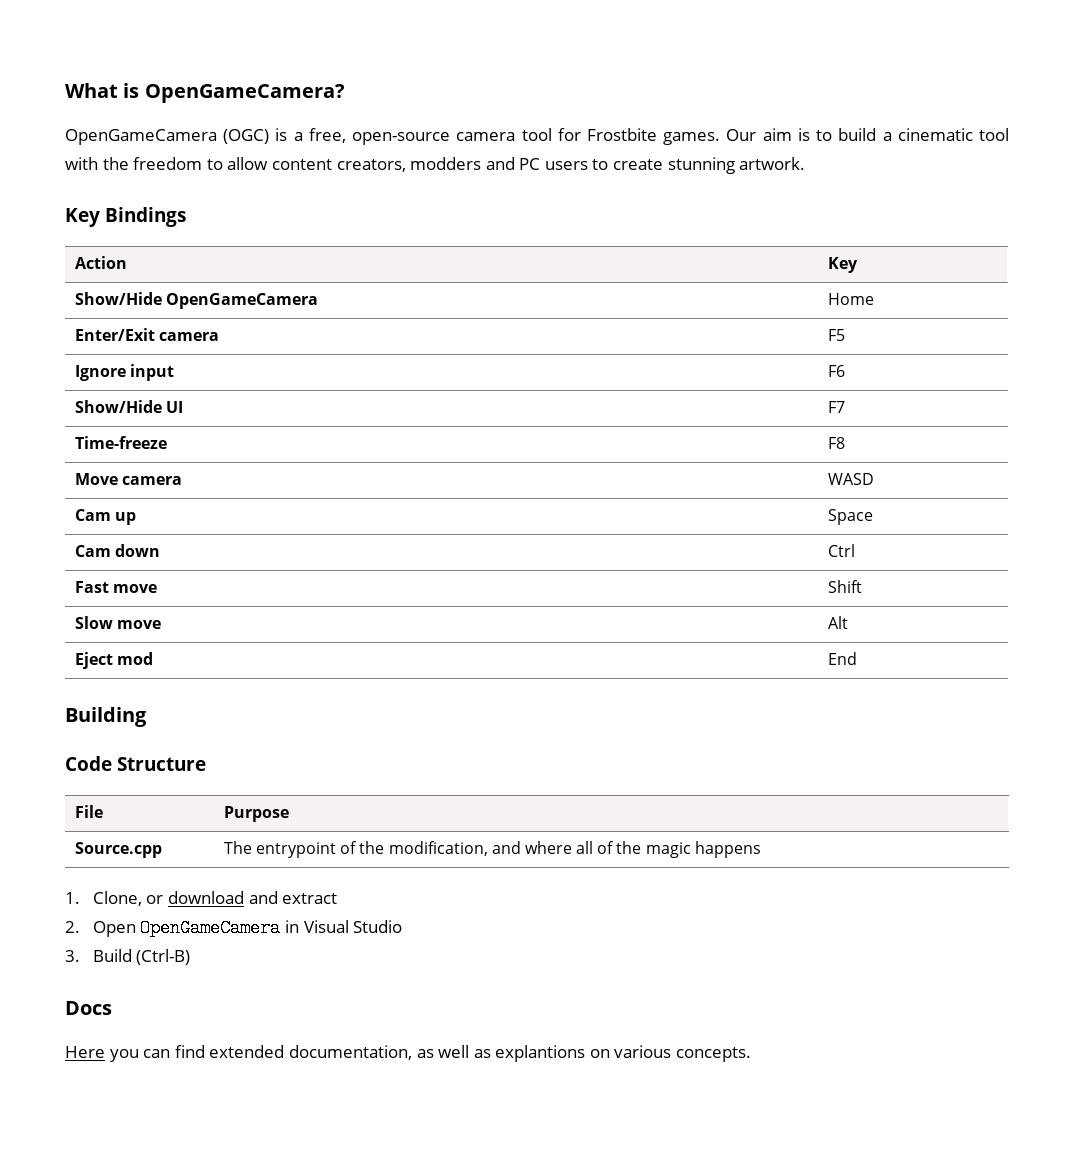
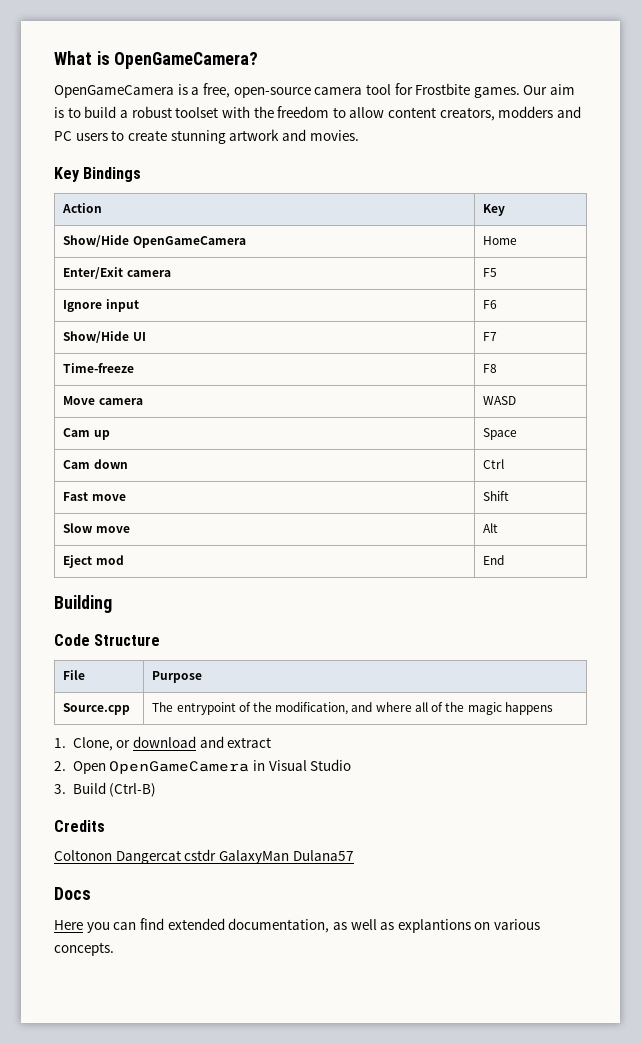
- OpenGameCamera (OGC) is a free, open-source camera tool for Frostbite games.
+ OpenGameCamera is a free, open-source camera tool for Frostbite games.
- Our aim is to build a cinematic tool with the freedom to allow content creators, modders and PC users to create stunning artwork.
+ Our aim is to build a robust toolset with the freedom to allow content creators, modders and PC users to create stunning artwork and movies.
+ Credits
+ Coltonon Dangercat cstdr GalaxyMan Dulana57

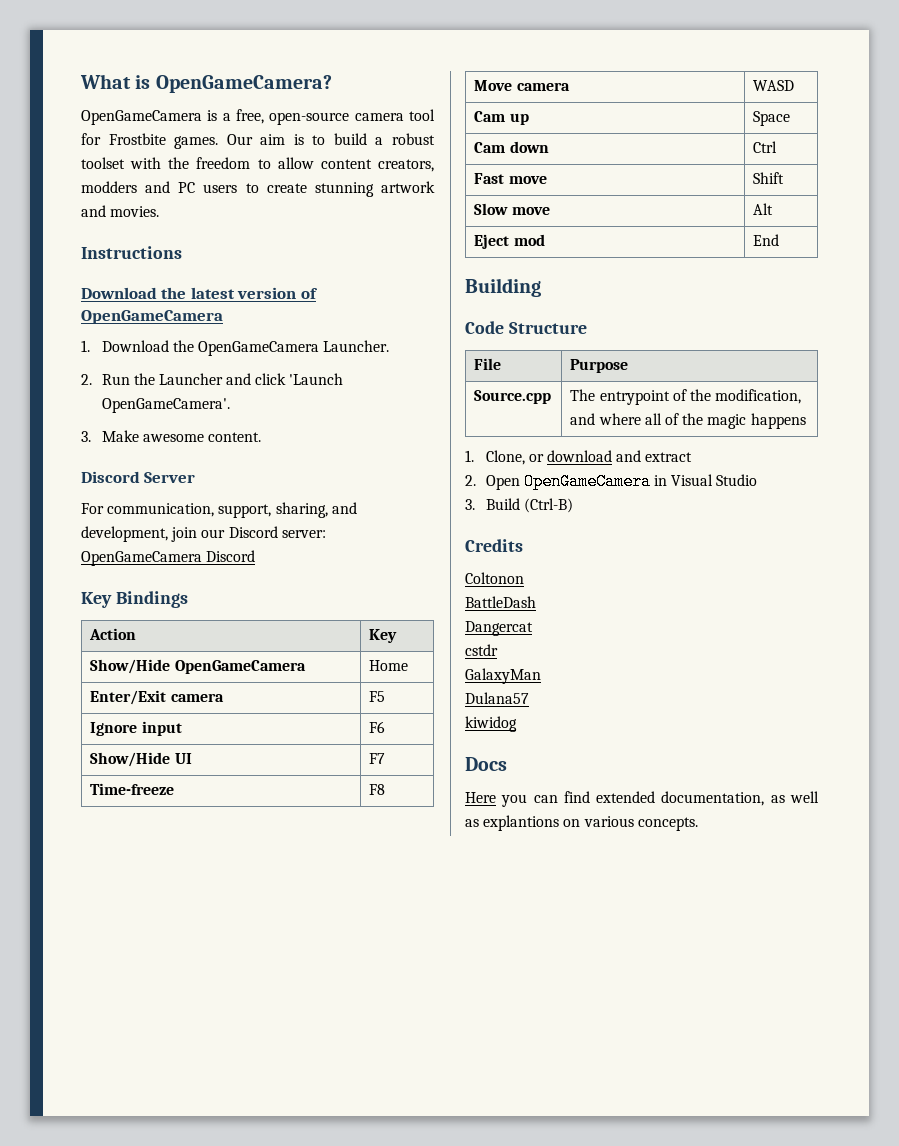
+ Instructions
+ Download the latest version of OpenGameCamera
+ 1. Download the OpenGameCamera Launcher.
+ 2. Run the Launcher and click 'Launch OpenGameCamera'.
+ 3. Make awesome content.
+ Discord Server
+ For communication, support, sharing, and development, join our Discord server: OpenGameCamera Discord
- Coltonon Dangercat cstdr GalaxyMan Dulana57
+ Coltonon
+ BattleDash
+ Dangercat
+ cstdr
+ GalaxyMan
+ Dulana57
+ kiwidog

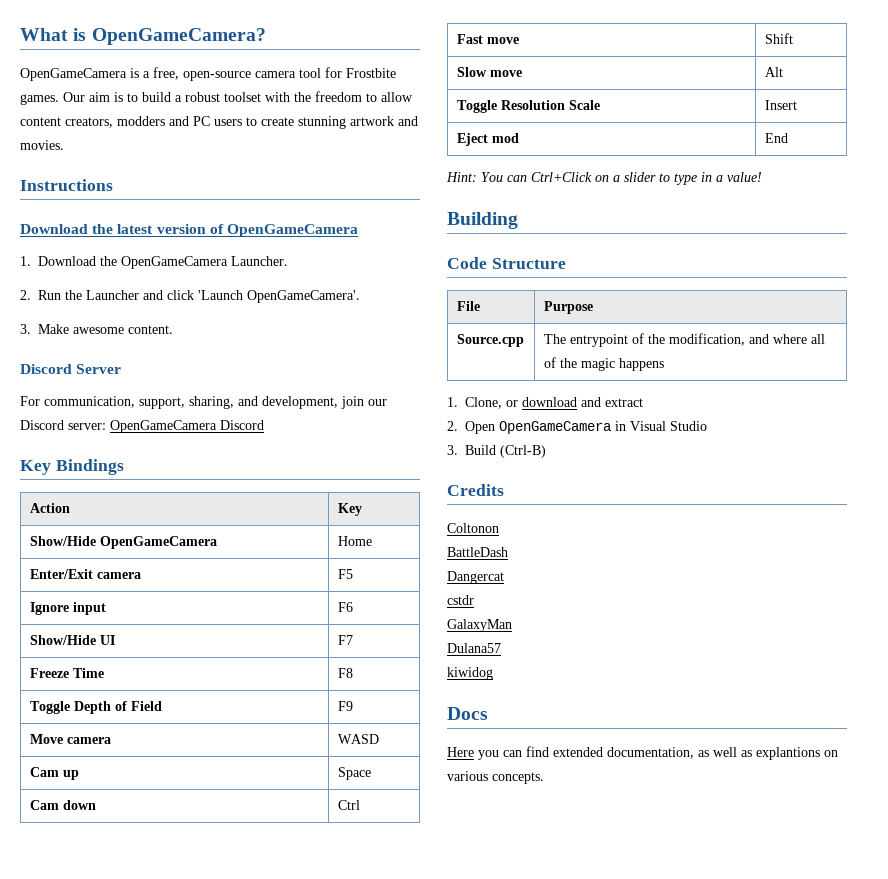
- Time-freeze | F8
+ Freeze Time | F8
+ Toggle Depth of Field | F9
+ Toggle Resolution Scale | Insert
+ Hint: You can Ctrl+Click on a slider to type in a value!

